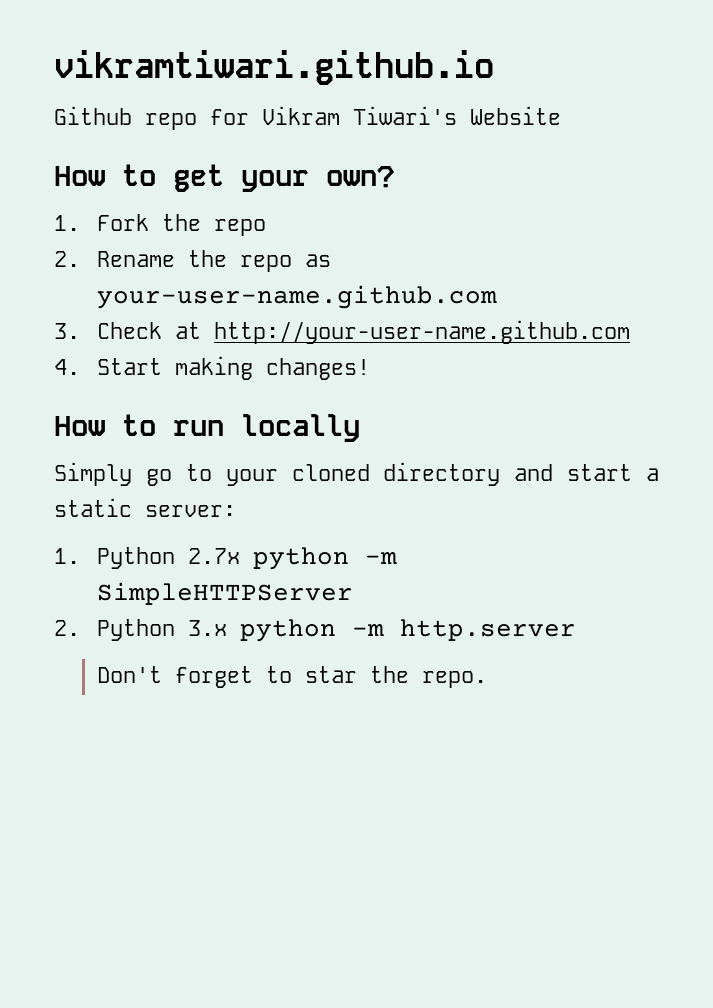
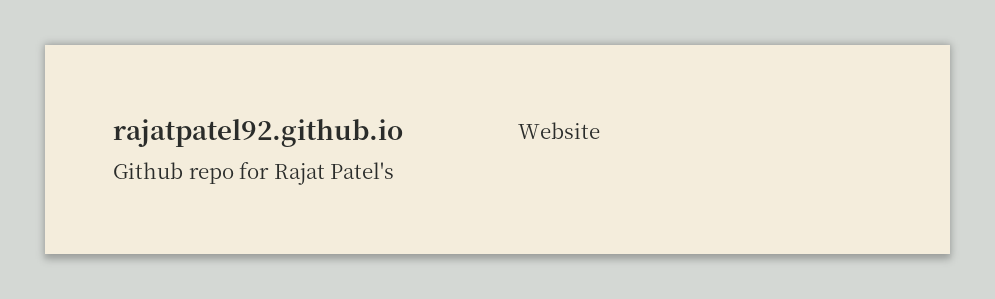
- vikramtiwari.github.io
+ rajatpatel92.github.io
- Github repo for Vikram Tiwari's Website
+ Github repo for Rajat Patel's Website
- How to get your own?
- 1. Fork the repo
- 2. Rename the repo as your-user-name.github.com
- 3. Check at http://your-user-name.github.com
- 4. Start making changes!
- How to run locally
- Simply go to your cloned directory and start a static server:
- 1. Python 2.7x python -m SimpleHTTPServer
- 2. Python 3.x python -m http.server
- Don't forget to star the repo.

